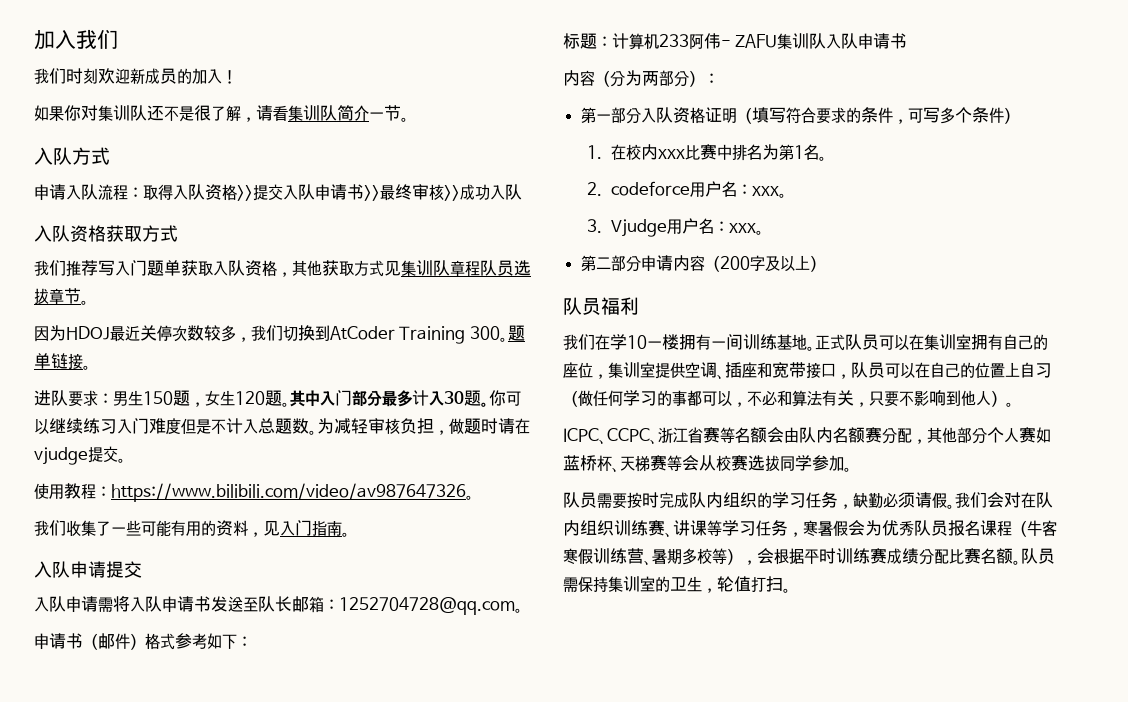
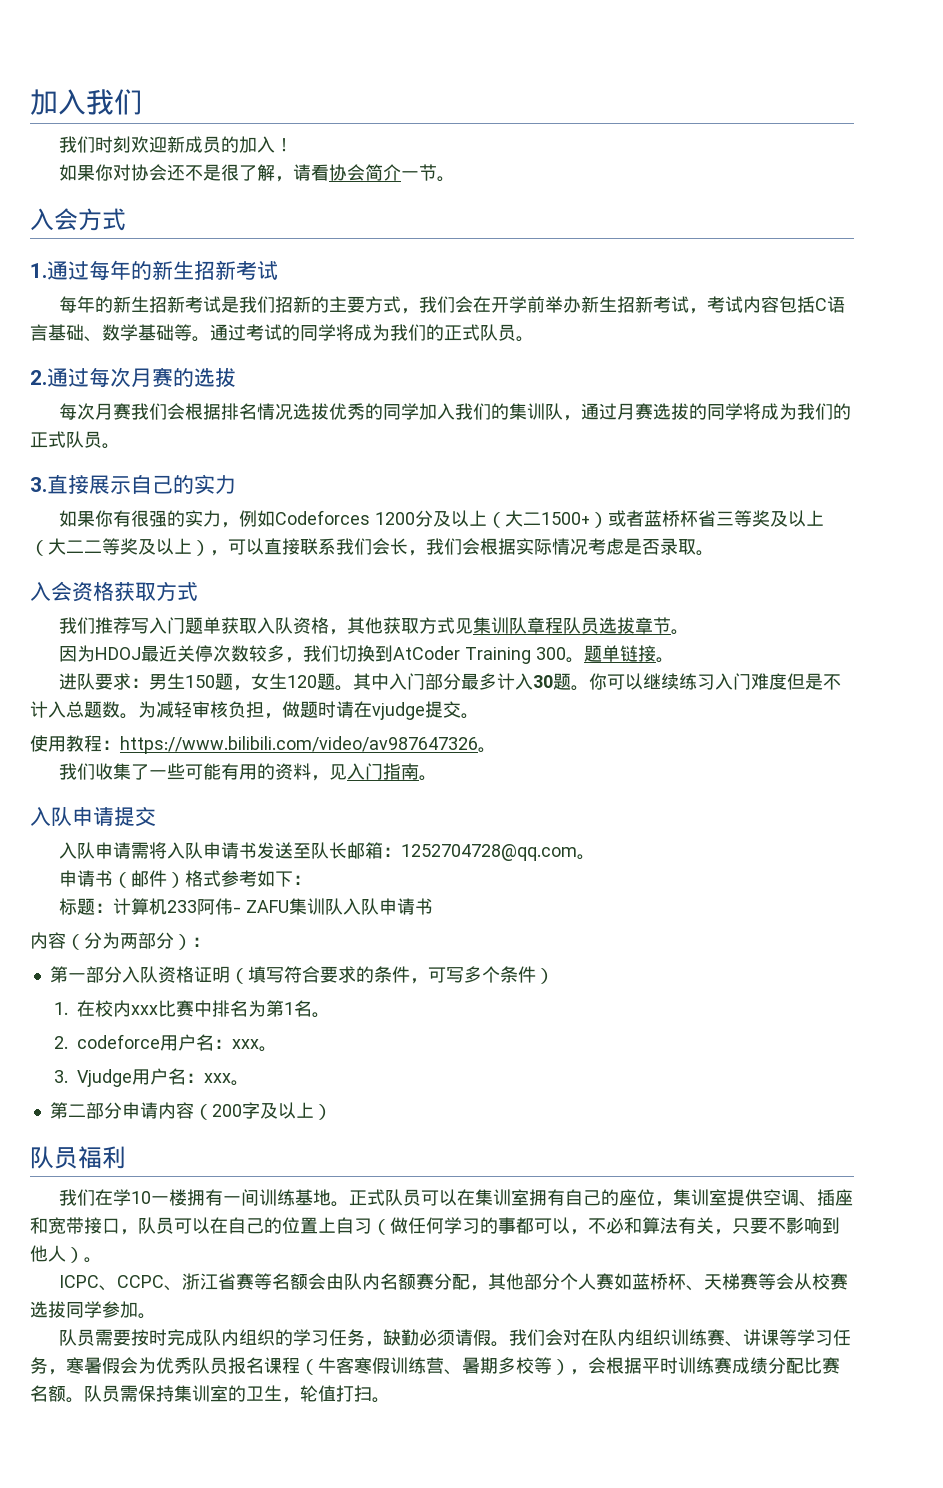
- 如果你对集训队还不是很了解，请看集训队简介一节。
+ 如果你对协会还不是很了解，请看协会简介一节。
- 入队方式
- 申请入队流程：取得入队资格>>提交入队申请书>>最终审核>>成功入队
- 入队资格获取方式
+ 入会方式
+ 1.通过每年的新生招新考试
+ 每年的新生招新考试是我们招新的主要方式，我们会在开学前举办新生招新考试，考试内容包括C语言基础、数学基础等。通过考试的同学将成为我们的正式队员。
+ 2.通过每次月赛的选拔
+ 每次月赛我们会根据排名情况选拔优秀的同学加入我们的集训队，通过月赛选拔的同学将成为我们的正式队员。
+ 3.直接展示自己的实力
+ 如果你有很强的实力，例如Codeforces 1200分及以上（大二1500+）或者蓝桥杯省三等奖及以上（大二二等奖及以上），可以直接联系我们会长，我们会根据实际情况考虑是否录取。
+ 入会资格获取方式

